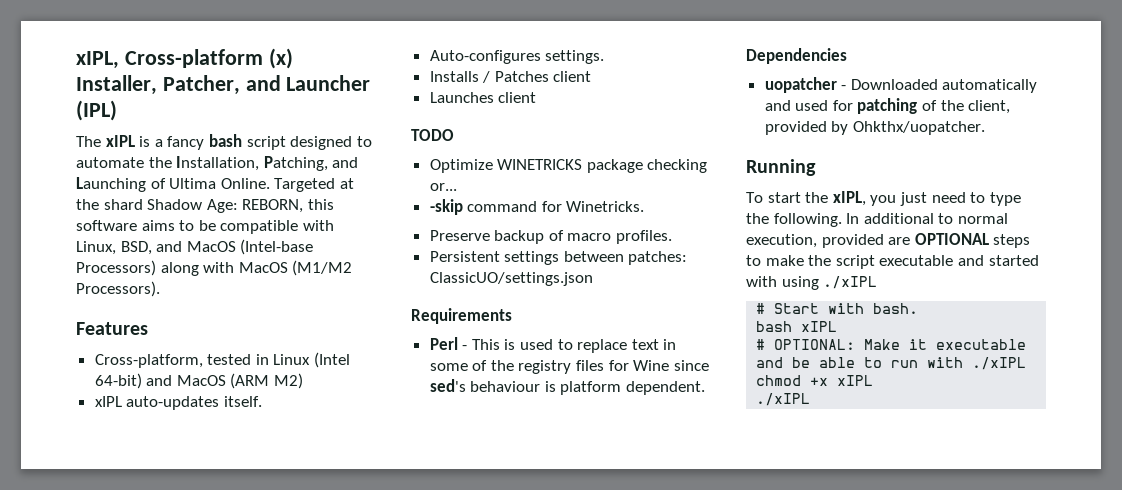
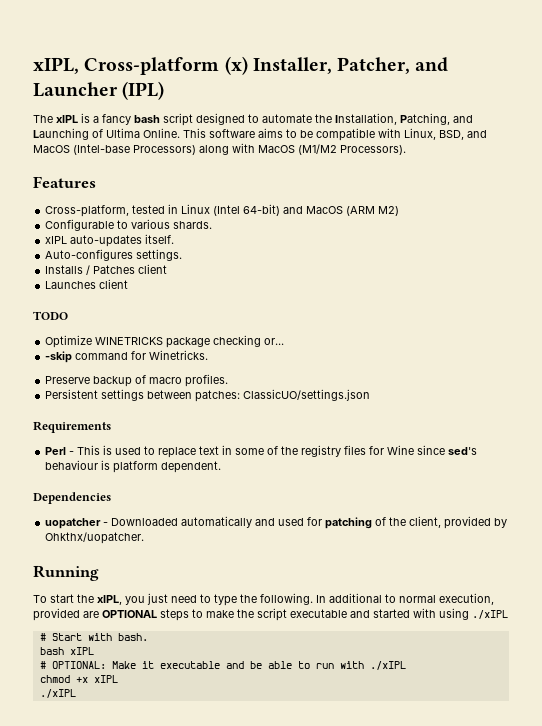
- Targeted at the shard Shadow Age: REBORN, this software aims to be compatible with Linux, BSD, and MacOS (Intel-base Processors) along with MacOS (M1/M2 Processors).
+ This software aims to be compatible with Linux, BSD, and MacOS (Intel-base Processors) along with MacOS (M1/M2 Processors).
+ Configurable to various shards.

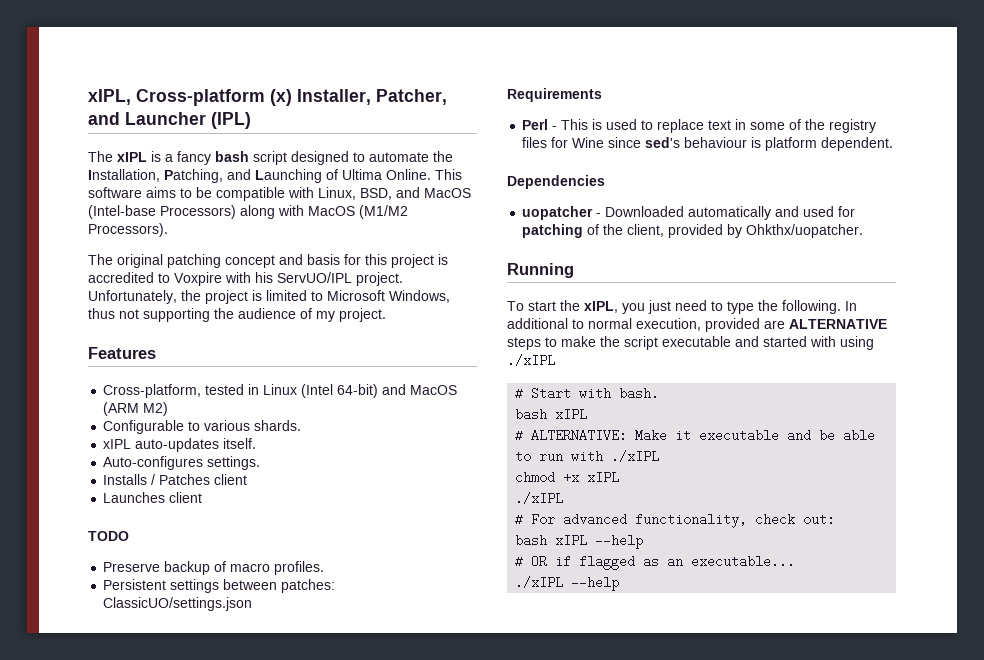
+ The original patching concept and basis for this project is accredited to Voxpire with his ServUO/IPL project. Unfortunately, the project is limited to Microsoft Windows, thus not supporting the audience of my project.
- Optimize WINETRICKS package checking or...
- -skip command for Winetricks.
- In additional to normal execution, provided are OPTIONAL steps to make the script executable and started with using ./xIPL
+ In additional to normal execution, provided are ALTERNATIVE steps to make the script executable and started with using ./xIPL
- # OPTIONAL: Make it executable and be able to run with ./xIPL
+ # ALTERNATIVE: Make it executable and be able to run with ./xIPL
+ # For advanced functionality, check out:
+ bash xIPL --help
+ # OR if flagged as an executable...
+ ./xIPL --help

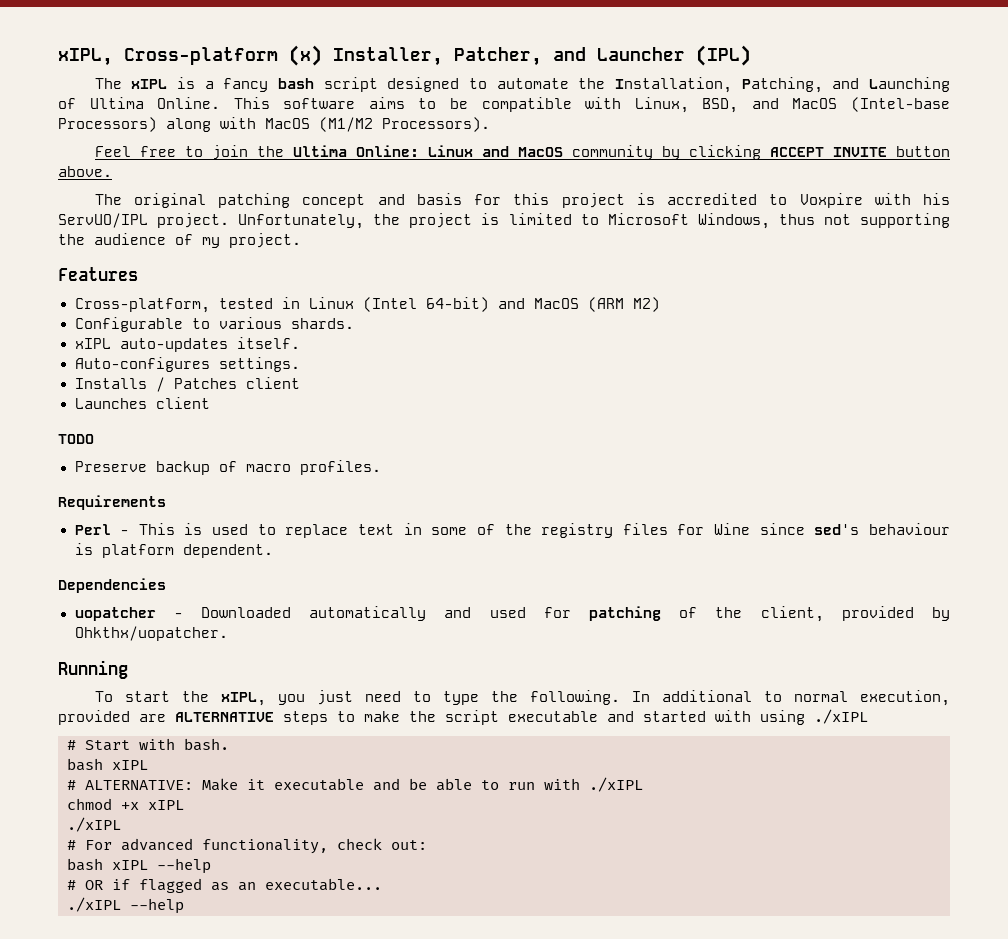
+ Feel free to join the Ultima Online: Linux and MacOS community by clicking ACCEPT INVITE button above.
- Persistent settings between patches: ClassicUO/settings.json

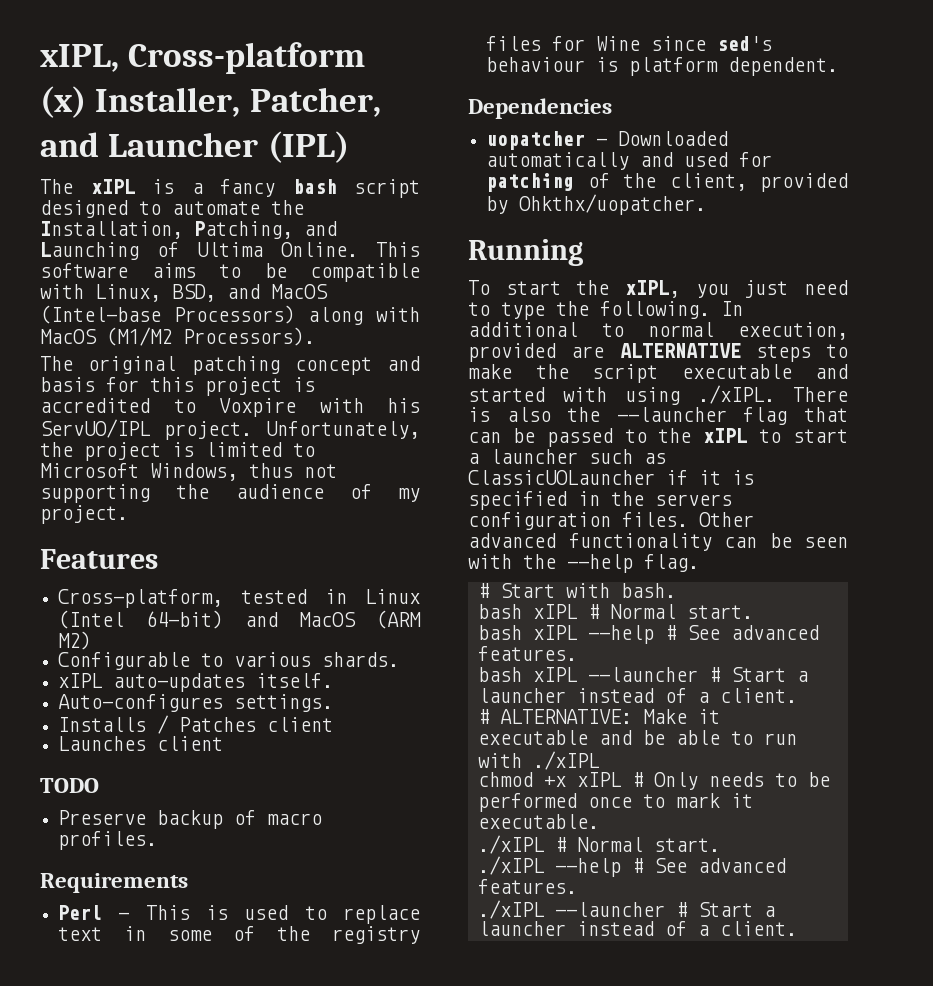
- Feel free to join the Ultima Online: Linux and MacOS community by clicking ACCEPT INVITE button above.
- In additional to normal execution, provided are ALTERNATIVE steps to make the script executable and started with using ./xIPL
+ In additional to normal execution, provided are ALTERNATIVE steps to make the script executable and started with using ./xIPL. There is also the --launcher flag that can be passed to the xIPL to start a launcher such as ClassicUOLauncher if it is specified in the servers configuration files. Other advanced functionality can be seen with the --help flag.
  # Start with bash.
- bash xIPL
+ bash xIPL # Normal start.
+ bash xIPL --help # See advanced features.
+ bash xIPL --launcher # Start a launcher instead of a client.
- chmod +x xIPL
- ./xIPL
- # For advanced functionality, check out:
- bash xIPL --help
- # OR if flagged as an executable...
- ./xIPL --help
+ chmod +x xIPL # Only needs to be performed once to mark it executable.
+ ./xIPL # Normal start.
+ ./xIPL --help # See advanced features.
+ ./xIPL --launcher # Start a launcher instead of a client.

